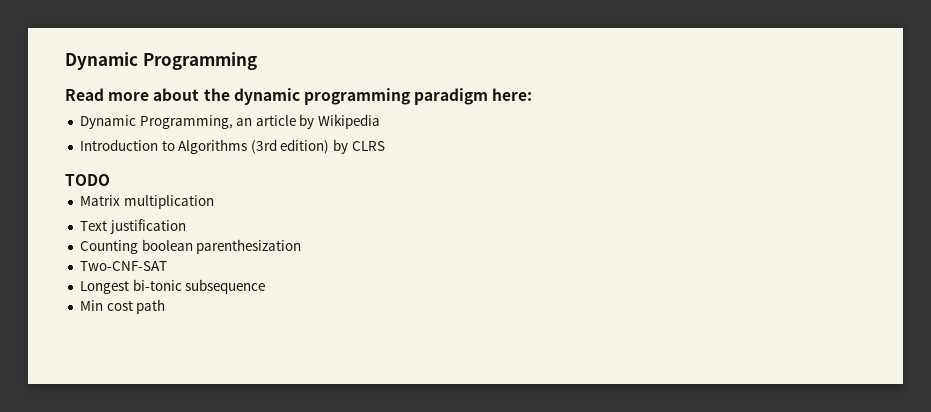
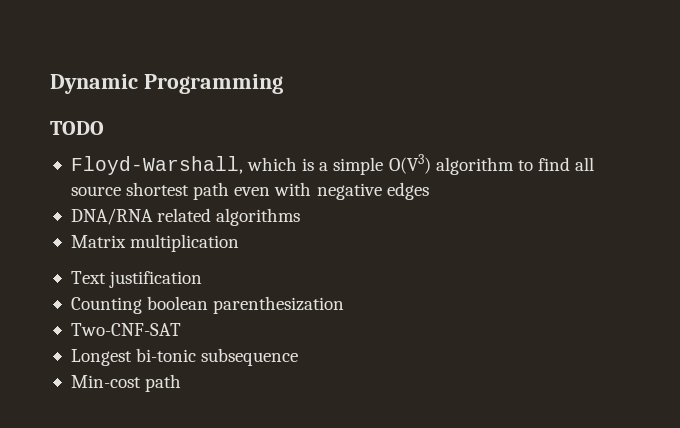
- Read more about the dynamic programming paradigm here:
- Dynamic Programming, an article by Wikipedia
- Introduction to Algorithms (3rd edition) by CLRS
  TODO
+ Floyd-Warshall, which is a simple O(V3) algorithm to find all source shortest path even with negative edges
+ DNA/RNA related algorithms
- Min cost path
+ Min-cost path

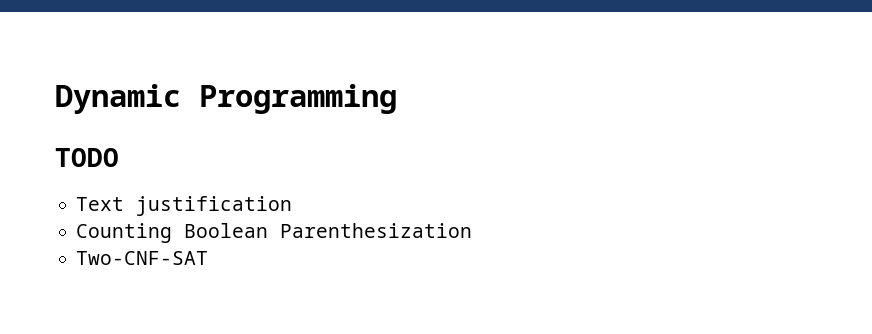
- Floyd-Warshall, which is a simple O(V3) algorithm to find all source shortest path even with negative edges
- DNA/RNA related algorithms
- Matrix multiplication
- Counting boolean parenthesization
+ Counting Boolean Parenthesization
- Longest bi-tonic subsequence
- Min-cost path

